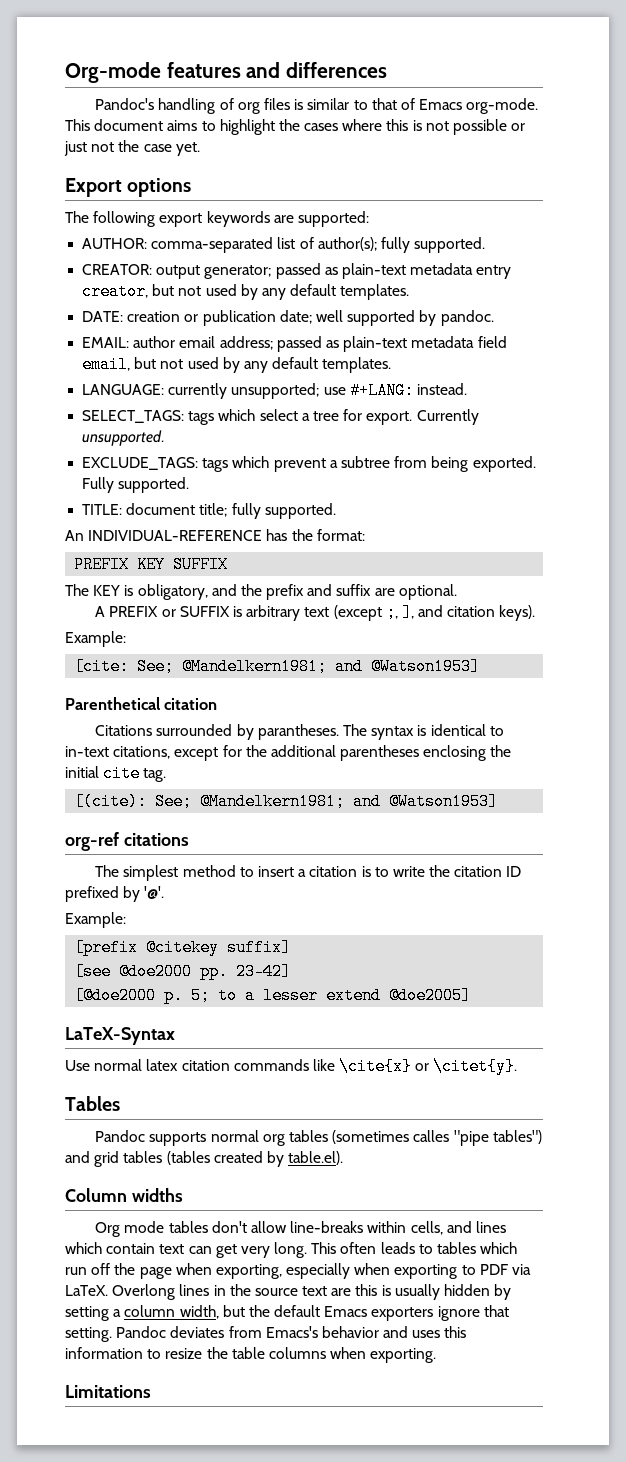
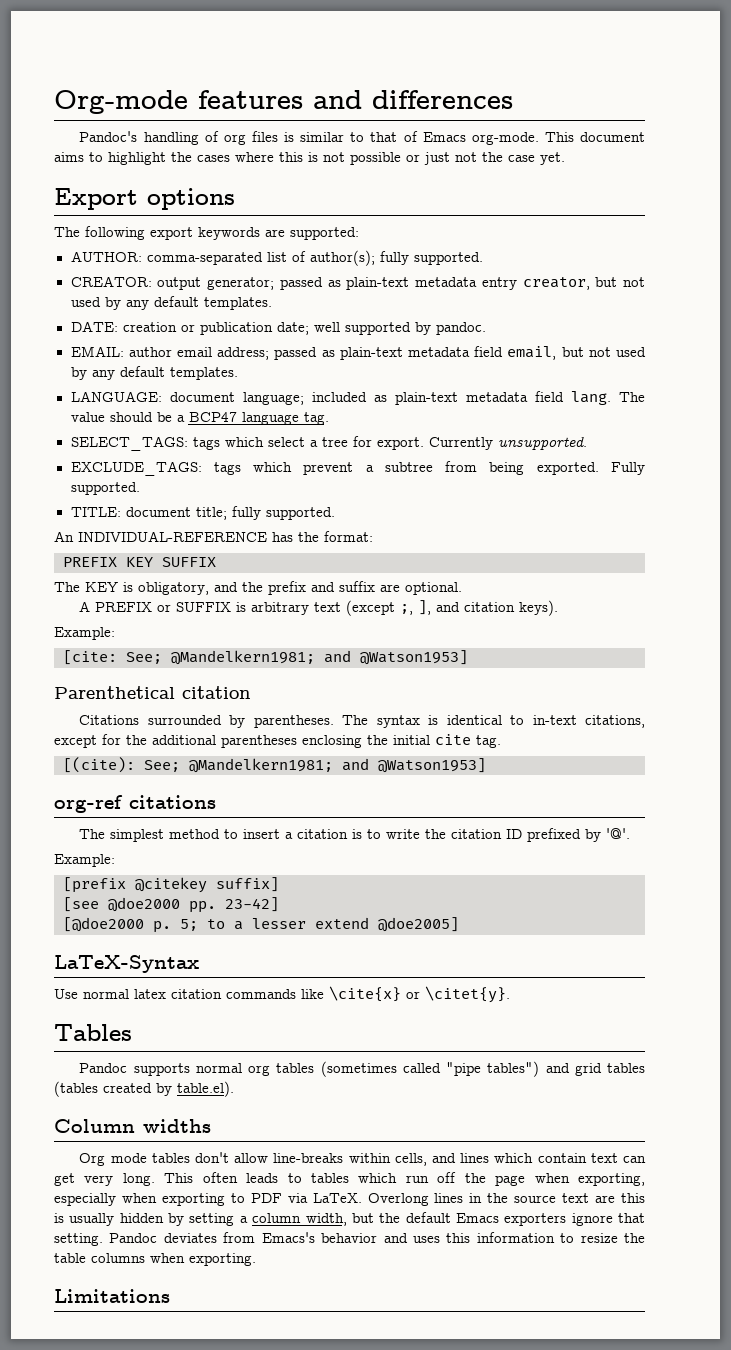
- LANGUAGE: currently unsupported; use #+LANG: instead.
+ LANGUAGE: document language; included as plain-text metadata field lang. The value should be a BCP47 language tag.
- Citations surrounded by parantheses.
+ Citations surrounded by parentheses.
- Pandoc supports normal org tables (sometimes calles "pipe tables") and grid tables (tables created by table.el).
+ Pandoc supports normal org tables (sometimes called "pipe tables") and grid tables (tables created by table.el).

